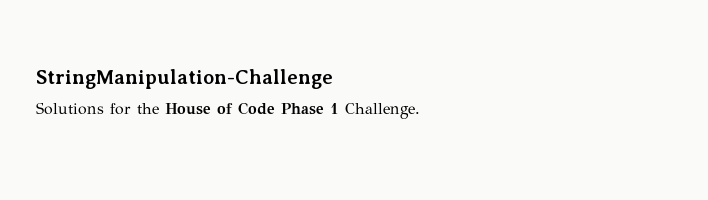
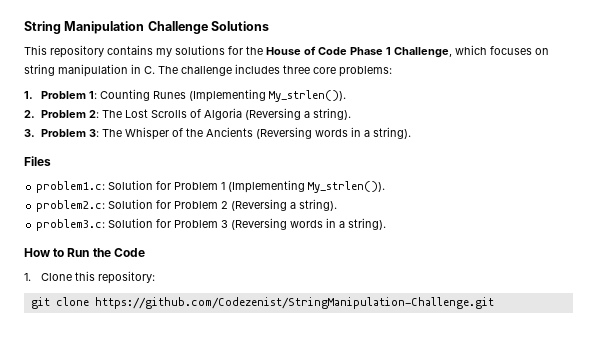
- StringManipulation-Challenge
- Solutions for the House of Code Phase 1 Challenge.
+ String Manipulation Challenge Solutions
+ This repository contains my solutions for the House of Code Phase 1 Challenge, which focuses on string manipulation in C. The challenge includes three core problems:
+ 1. Problem 1: Counting Runes (Implementing My_strlen()).
+ 2. Problem 2: The Lost Scrolls of Algoria (Reversing a string).
+ 3. Problem 3: The Whisper of the Ancients (Reversing words in a string).
+ Files
+ problem1.c: Solution for Problem 1 (Implementing My_strlen()).
+ problem2.c: Solution for Problem 2 (Reversing a string).
+ problem3.c: Solution for Problem 3 (Reversing words in a string).
+ How to Run the Code
+ 1. Clone this repository:
+ git clone https://github.com/Codezenist/StringManipulation-Challenge.git

